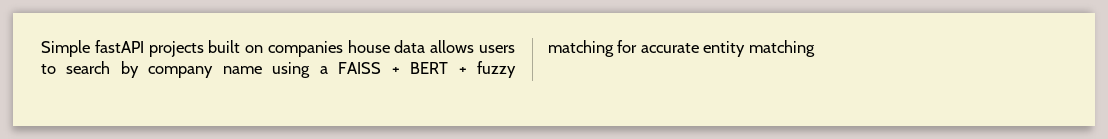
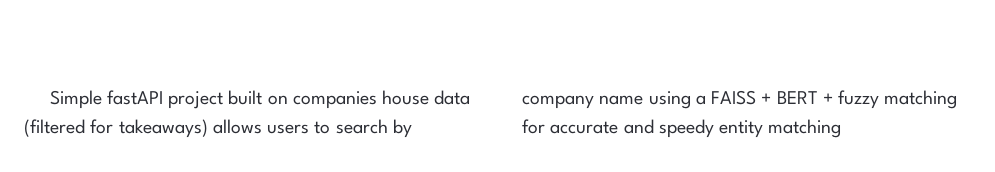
- Simple fastAPI projects built on companies house data allows users to search by company name using a FAISS + BERT + fuzzy matching for accurate entity matching
+ Simple fastAPI project built on companies house data (filtered for takeaways) allows users to search by company name using a FAISS + BERT + fuzzy matching for accurate and speedy entity matching

